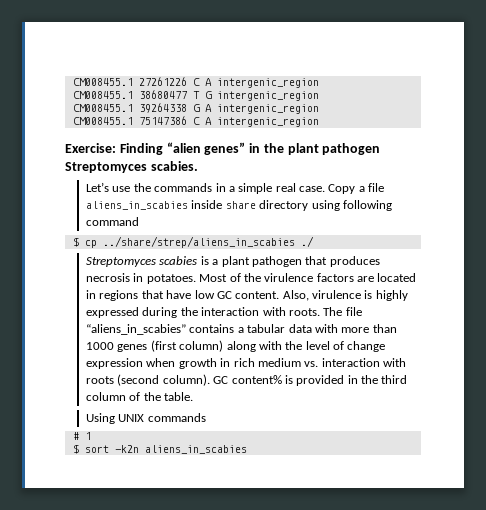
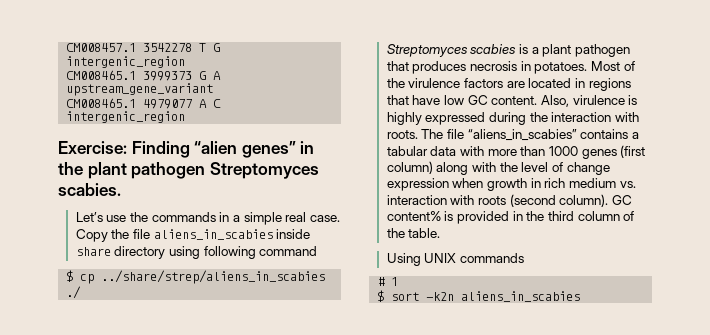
- CM008455.1 27261226 C A intergenic_region
- CM008455.1 38680477 T G intergenic_region
- CM008455.1 39264338 G A intergenic_region
- CM008455.1 75147386 C A intergenic_region
+ CM008457.1 3542278 T G intergenic_region
+ CM008465.1 3999373 G A upstream_gene_variant
+ CM008465.1 4979077 A C intergenic_region
- Copy a file aliens_in_scabies inside share directory using following command
+ Copy the file aliens_in_scabies inside share directory using following command

